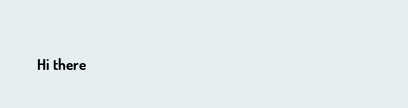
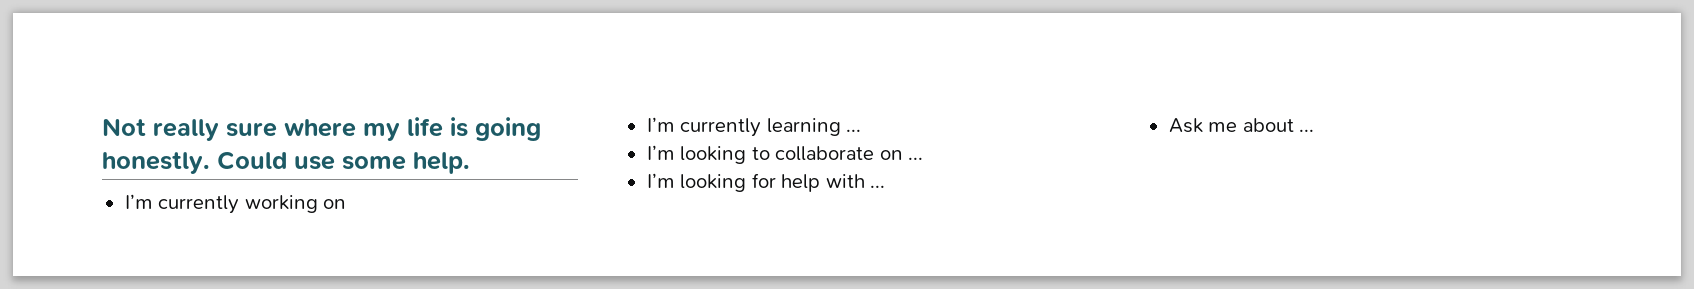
- Hi there
+ Not really sure where my life is going honestly. Could use some help.
+ I’m currently working on
+ I’m currently learning ...
+ I’m looking to collaborate on ...
+ I’m looking for help with ...
+ Ask me about ...

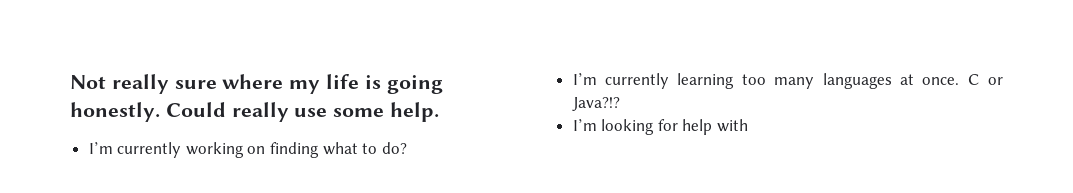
- Could use some help.
+ Could really use some help.
- I’m currently working on
+ I’m currently working on finding what to do?
- I’m currently learning ...
- I’m looking to collaborate on ...
+ I’m currently learning too many languages at once. C or Java?!?
- I’m looking for help with ...
- Ask me about ...
+ I’m looking for help with

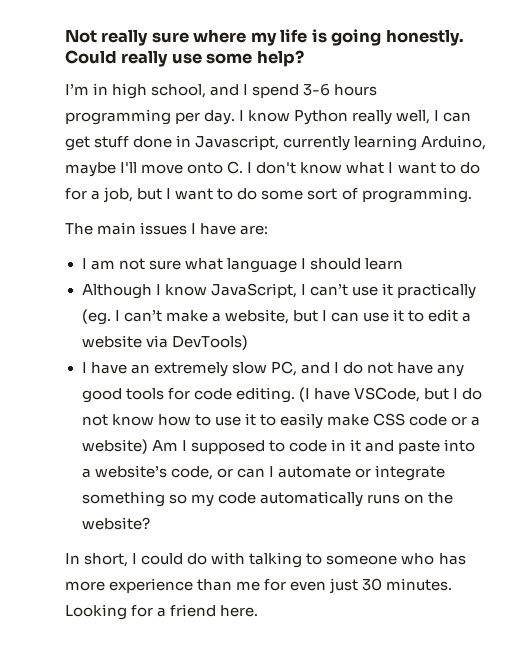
- Could really use some help.
- I’m currently working on finding what to do?
- I’m currently learning too many languages at once. C or Java?!?
- I’m looking for help with
+ Could really use some help?
+ I’m in high school, and I spend 3-6 hours programming per day. I know Python really well, I can get stuff done in Javascript, currently learning Arduino, maybe I'll move onto C. I don't know what I want to do for a job, but I want to do some sort of programming.
+ The main issues I have are:
+ I am not sure what language I should learn
+ Although I know JavaScript, I can’t use it practically (eg. I can’t make a website, but I can use it to edit a website via DevTools)
+ I have an extremely slow PC, and I do not have any good tools for code editing. (I have VSCode, but I do not know how to use it to easily make CSS code or a website) Am I supposed to code in it and paste into a website’s code, or can I automate or integrate something so my code automatically runs on the website?
+ In short, I could do with talking to someone who has more experience than me for even just 30 minutes. Looking for a friend here.

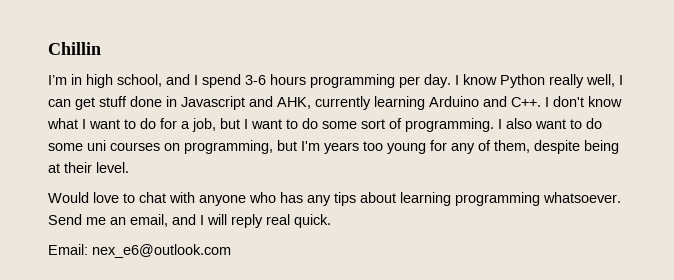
- Not really sure where my life is going honestly. Could really use some help?
+ Chillin
- I know Python really well, I can get stuff done in Javascript, currently learning Arduino, maybe I'll move onto C. I don't know what I want to do for a job, but I want to do some sort of programming.
- The main issues I have are:
- I am not sure what language I should learn
- Although I know JavaScript, I can’t use it practically (eg. I can’t make a website, but I can use it to edit a website via DevTools)
- I have an extremely slow PC, and I do not have any good tools for code editing. (I have VSCode, but I do not know how to use it to easily make CSS code or a website) Am I supposed to code in it and paste into a website’s code, or can I automate or integrate something so my code automatically runs on the website?
- In short, I could do with talking to someone who has more experience than me for even just 30 minutes. Looking for a friend here.
+ I know Python really well, I can get stuff done in Javascript and AHK, currently learning Arduino and C++. I don't know what I want to do for a job, but I want to do some sort of programming. I also want to do some uni courses on programming, but I'm years too young for any of them, despite being at their level.
+ Would love to chat with anyone who has any tips about learning programming whatsoever. Send me an email, and I will reply real quick.
+ Email: nex_e6@outlook.com

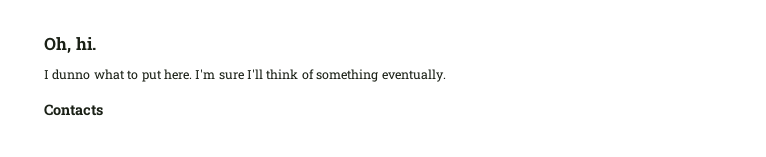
- Chillin
- I’m in high school, and I spend 3-6 hours programming per day. I know Python really well, I can get stuff done in Javascript and AHK, currently learning Arduino and C++. I don't know what I want to do for a job, but I want to do some sort of programming. I also want to do some uni courses on programming, but I'm years too young for any of them, despite being at their level.
- Would love to chat with anyone who has any tips about learning programming whatsoever. Send me an email, and I will reply real quick.
- Email: nex_e6@outlook.com
+ Oh, hi.
+ I dunno what to put here. I'm sure I'll think of something eventually.
+ Contacts

